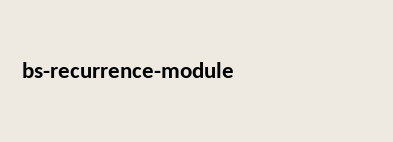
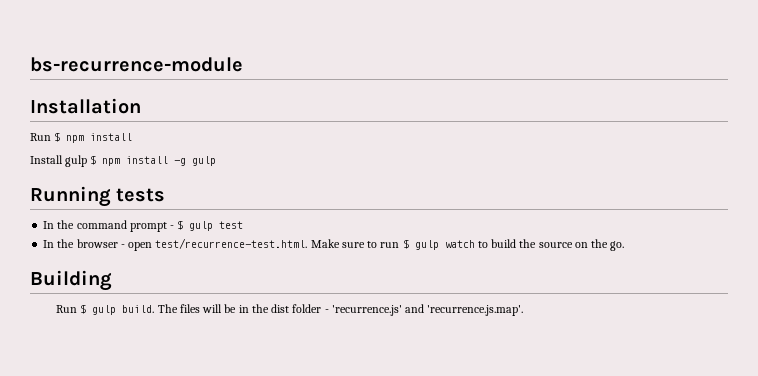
+ Installation
+ Run $ npm install
+ Install gulp $ npm install -g gulp
+ Running tests
+ In the command prompt - $ gulp test
+ In the browser - open test/recurrence-test.html. Make sure to run $ gulp watch to build the source on the go.
+ Building
+ Run $ gulp build. The files will be in the dist folder - 'recurrence.js' and 'recurrence.js.map'.

